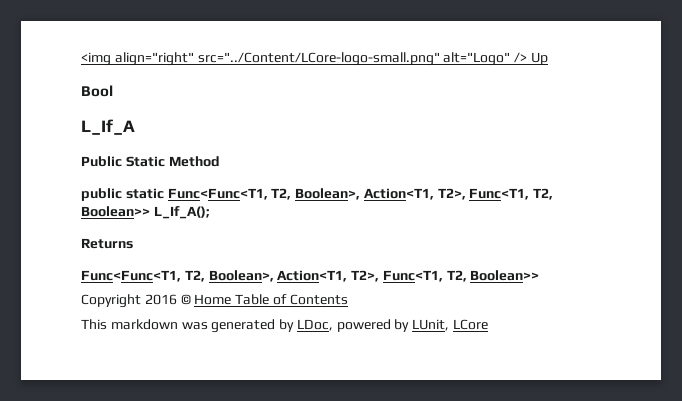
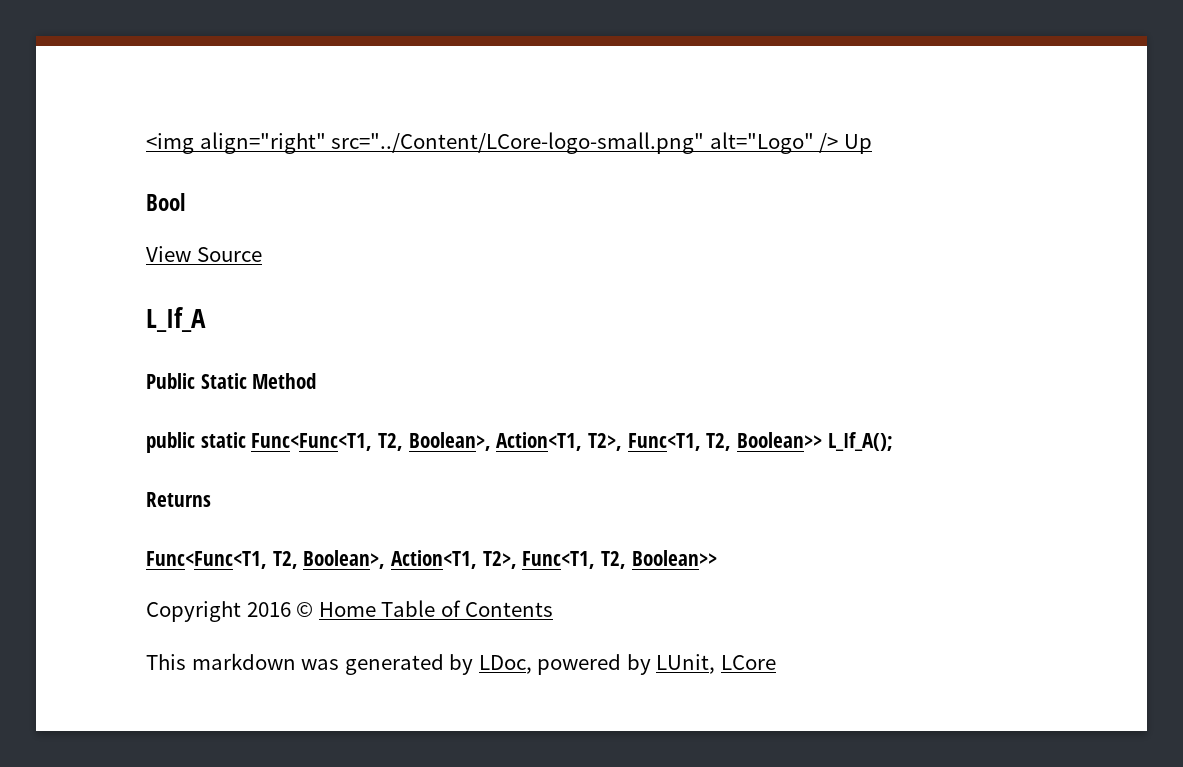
+ View Source

